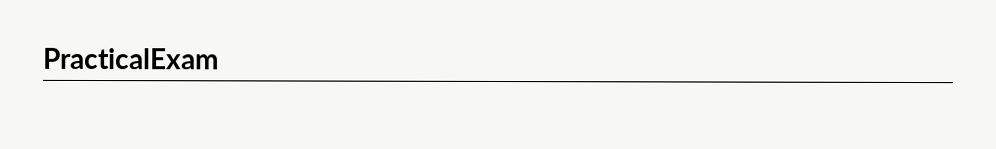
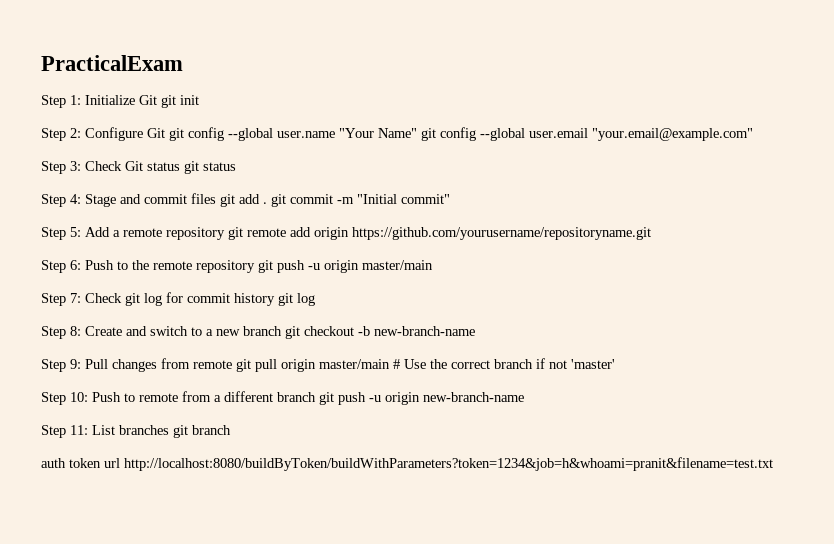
+ Step 1: Initialize Git git init
+ Step 2: Configure Git git config --global user.name "Your Name" git config --global user.email "your.email@example.com"
+ Step 3: Check Git status git status
+ Step 4: Stage and commit files git add . git commit -m "Initial commit"
+ Step 5: Add a remote repository git remote add origin https://github.com/yourusername/repositoryname.git
+ Step 6: Push to the remote repository git push -u origin master/main
+ Step 7: Check git log for commit history git log
+ Step 8: Create and switch to a new branch git checkout -b new-branch-name
+ Step 9: Pull changes from remote git pull origin master/main # Use the correct branch if not 'master'
+ Step 10: Push to remote from a different branch git push -u origin new-branch-name
+ Step 11: List branches git branch
+ auth token url http://localhost:8080/buildByToken/buildWithParameters?token=1234&job=h&whoami=pranit&filename=test.txt

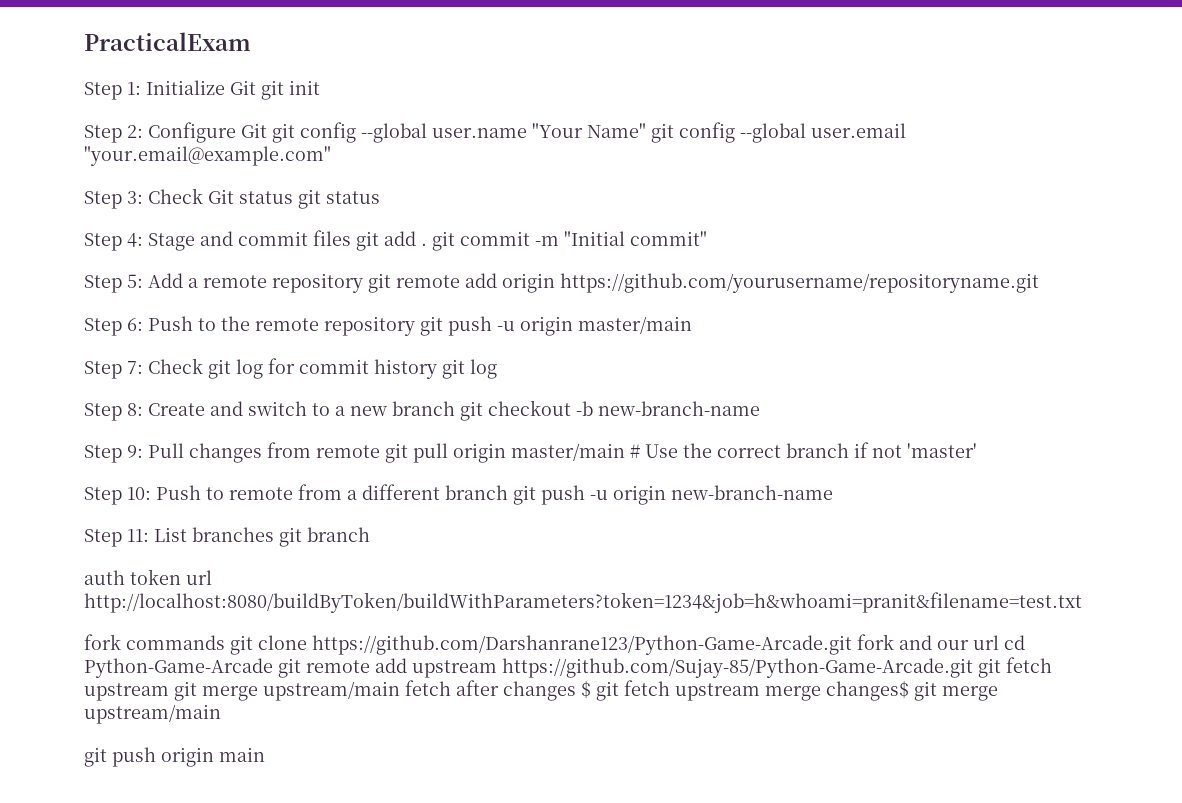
+ fork commands git clone https://github.com/Darshanrane123/Python-Game-Arcade.git fork and our url cd Python-Game-Arcade git remote add upstream https://github.com/Sujay-85/Python-Game-Arcade.git git fetch upstream git merge upstream/main fetch after changes $ git fetch upstream merge changes$ git merge upstream/main
+ git push origin main

